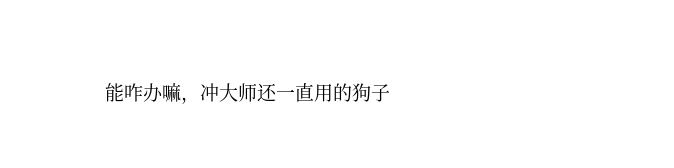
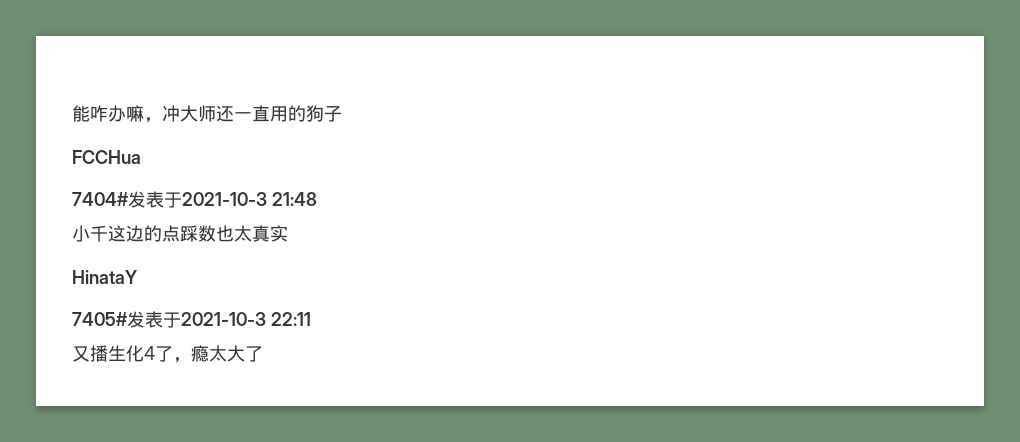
+ FCCHua
+ 7404#发表于2021-10-3 21:48
+ 小千这边的点踩数也太真实
+ HinataY
+ 7405#发表于2021-10-3 22:11
+ 又播生化4了，瘾太大了

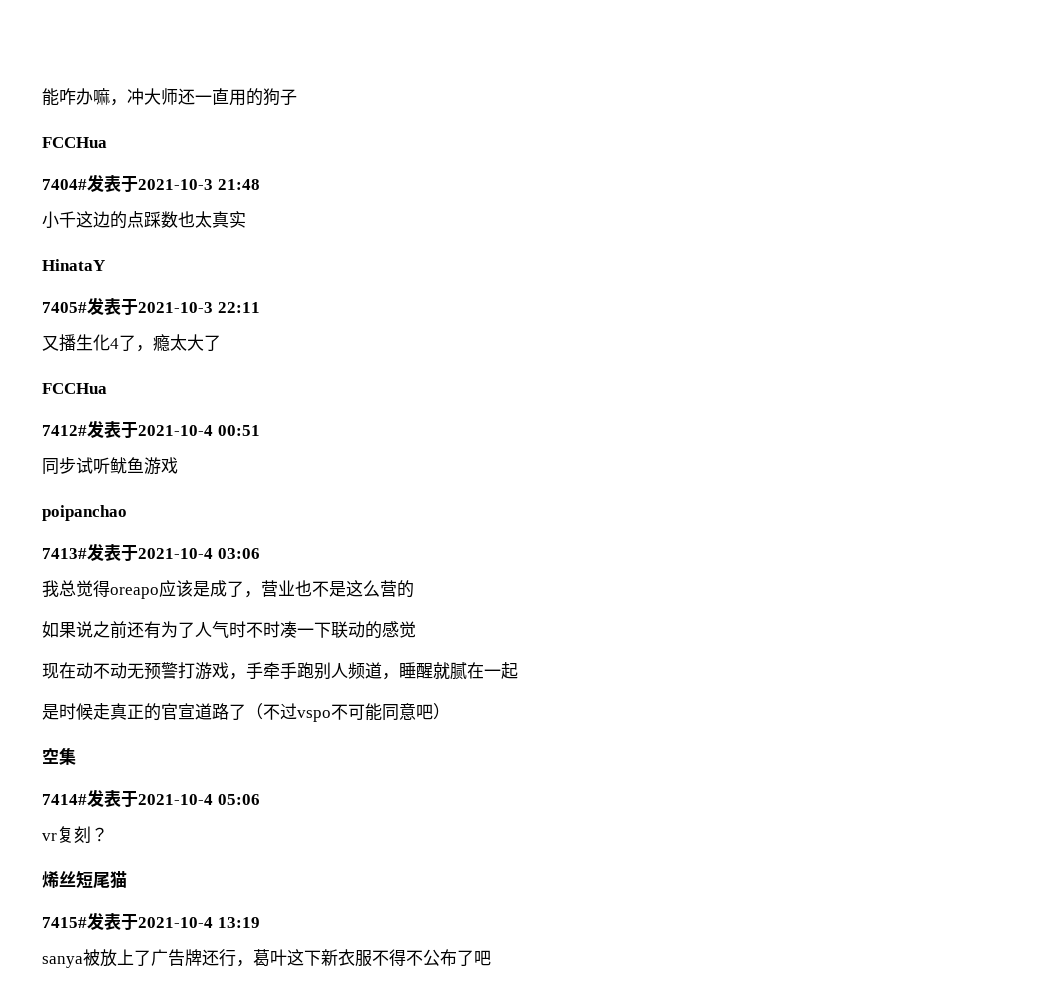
  又播生化4了，瘾太大了
+ FCCHua
+ 7412#发表于2021-10-4 00:51
+ 同步试听鱿鱼游戏
+ poipanchao
+ 7413#发表于2021-10-4 03:06
+ 我总觉得oreapo应该是成了，营业也不是这么营的
+ 如果说之前还有为了人气时不时凑一下联动的感觉
+ 现在动不动无预警打游戏，手牵手跑别人频道，睡醒就腻在一起
+ 是时候走真正的官宣道路了（不过vspo不可能同意吧）
+ 空集
+ 7414#发表于2021-10-4 05:06
+ vr复刻？
+ 烯丝短尾猫
+ 7415#发表于2021-10-4 13:19
+ sanya被放上了广告牌还行，葛叶这下新衣服不得不公布了吧

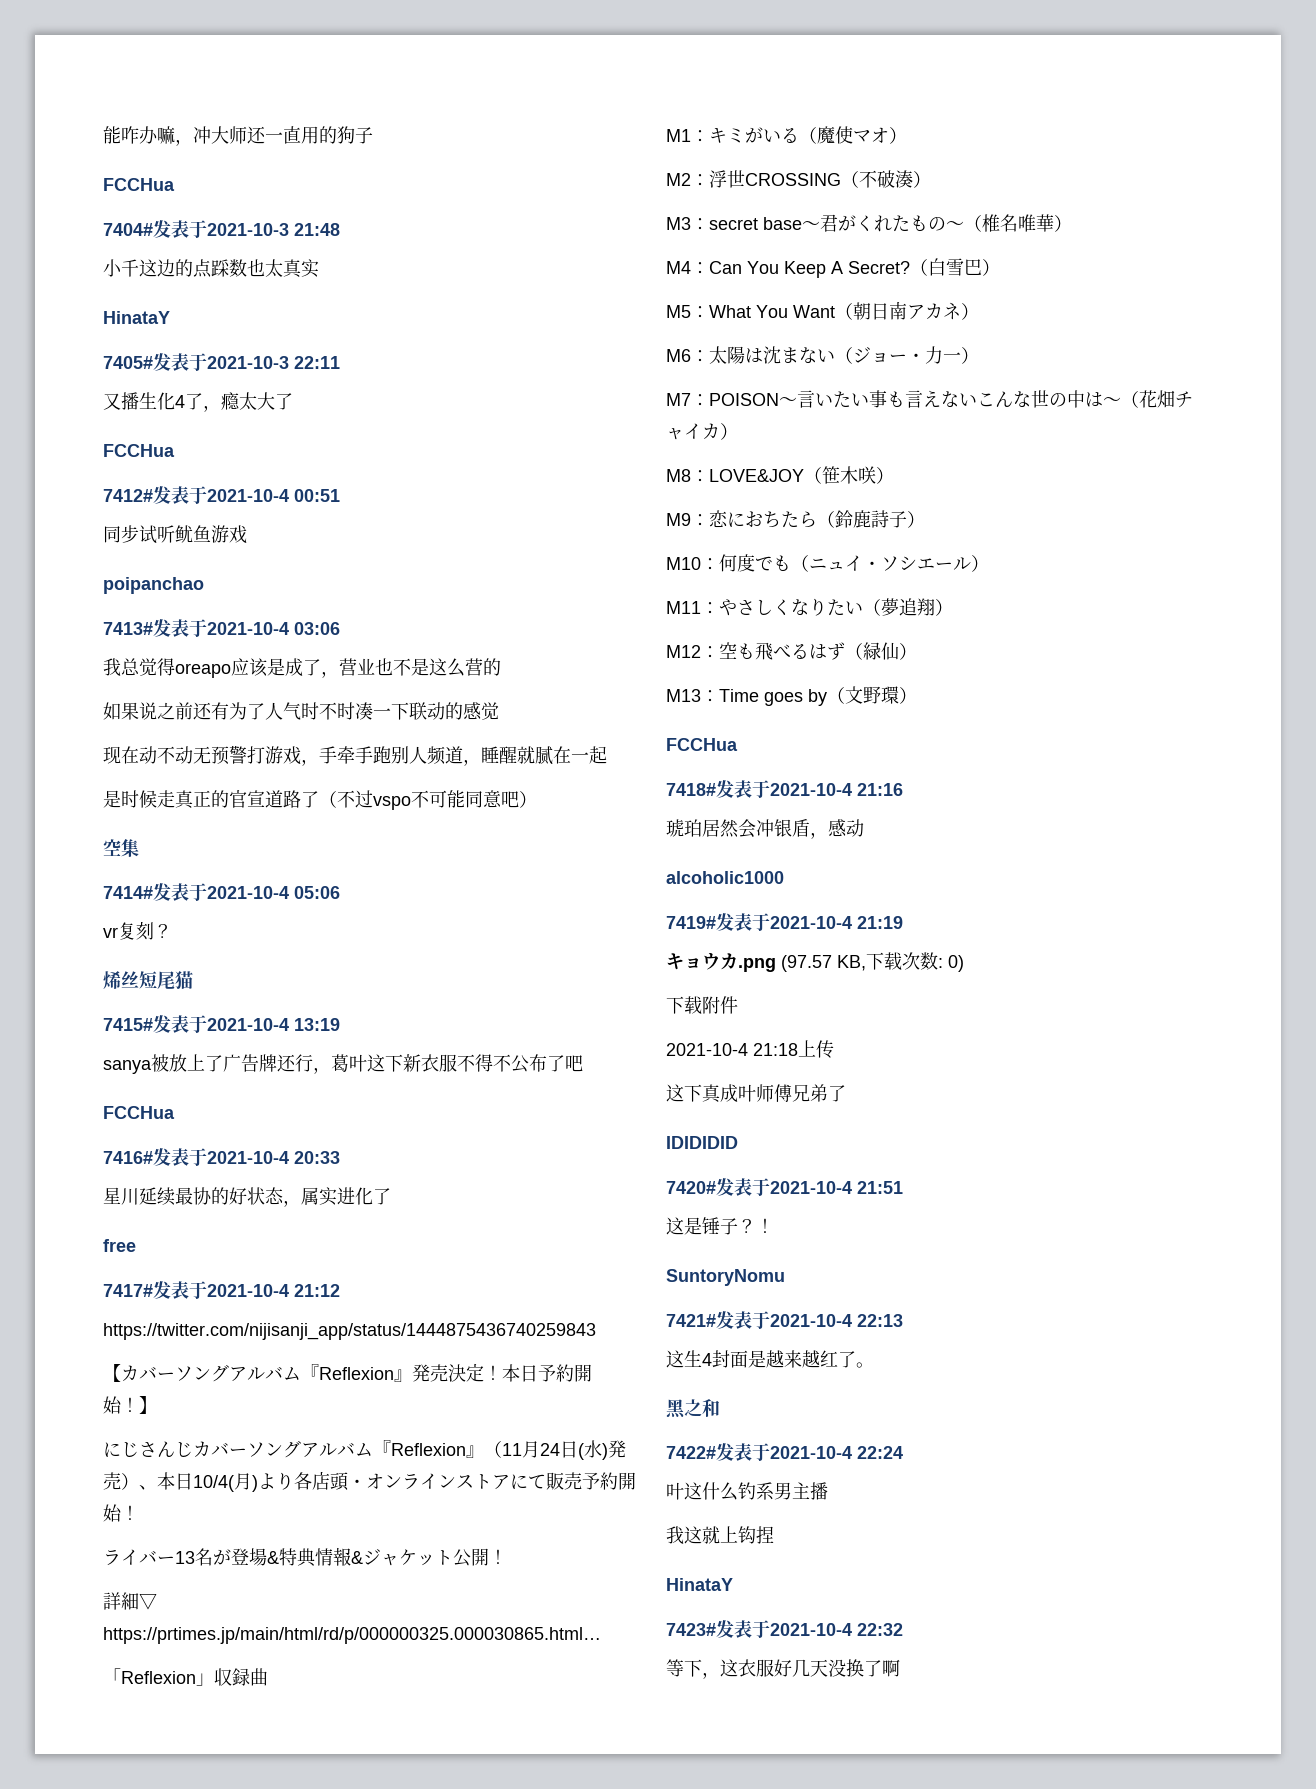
  sanya被放上了广告牌还行，葛叶这下新衣服不得不公布了吧
+ FCCHua
+ 7416#发表于2021-10-4 20:33
+ 星川延续最协的好状态，属实进化了
+ free
+ 7417#发表于2021-10-4 21:12
+ https://twitter.com/nijisanji_app/status/1444875436740259843
+ 【カバーソングアルバム『Reflexion』発売決定！本日予約開始！】
+ にじさんじカバーソングアルバム『Reflexion』（11月24日(水)発売）、本日10/4(月)より各店頭・オンラインストアにて販売予約開始！
+ ライバー13名が登場&特典情報&ジャケット公開！
+ 詳細▽ https://prtimes.jp/main/html/rd/p/000000325.000030865.html…
+ 「Reflexion」収録曲
+ M1：キミがいる（魔使マオ）
+ M2：浮世CROSSING（不破湊）
+ M3：secret base～君がくれたもの～（椎名唯華）
+ M4：Can You Keep A Secret?（白雪巴）
+ M5：What You Want（朝日南アカネ）
+ M6：太陽は沈まない（ジョー・力一）
+ M7：POISON～言いたい事も言えないこんな世の中は～（花畑チャイカ）
+ M8：LOVE&JOY（笹木咲）
+ M9：恋におちたら（鈴鹿詩子）
+ M10：何度でも（ニュイ・ソシエール）
+ M11：やさしくなりたい（夢追翔）
+ M12：空も飛べるはず（緑仙）
+ M13：Time goes by（文野環）
+ FCCHua
+ 7418#发表于2021-10-4 21:16
+ 琥珀居然会冲银盾，感动
+ alcoholic1000
+ 7419#发表于2021-10-4 21:19
+ キョウカ.png (97.57 KB,下载次数: 0)
+ 下载附件
+ 2021-10-4 21:18上传
+ 这下真成叶师傅兄弟了
+ IDIDIDID
+ 7420#发表于2021-10-4 21:51
+ 这是锤子？！
+ SuntoryNomu
+ 7421#发表于2021-10-4 22:13
+ 这生4封面是越来越红了。
+ 黑之和
+ 7422#发表于2021-10-4 22:24
+ 叶这什么钓系男主播
+ 我这就上钩捏
+ HinataY
+ 7423#发表于2021-10-4 22:32
+ 等下，这衣服好几天没换了啊

